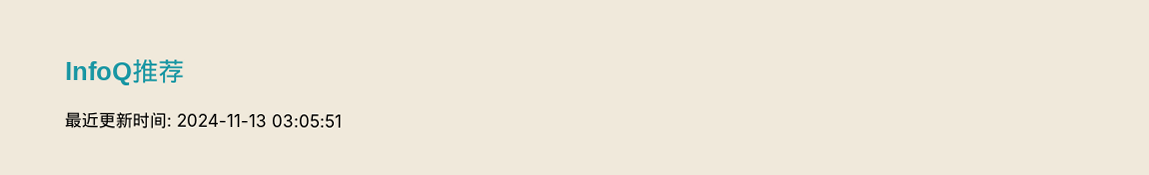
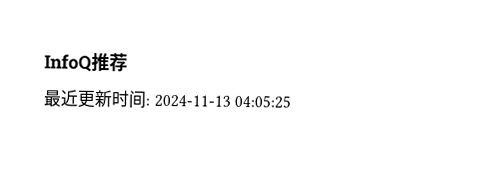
- 最近更新时间: 2024-11-13 03:05:51
+ 最近更新时间: 2024-11-13 04:05:25

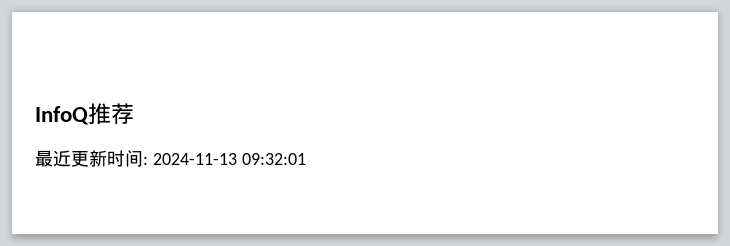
- 最近更新时间: 2024-11-13 04:05:25
+ 最近更新时间: 2024-11-13 09:32:01

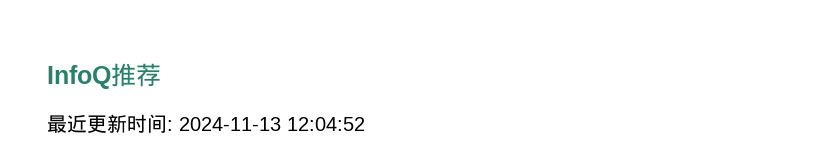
- 最近更新时间: 2024-11-13 09:32:01
+ 最近更新时间: 2024-11-13 12:04:52

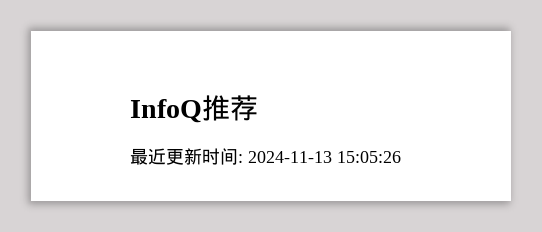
- 最近更新时间: 2024-11-13 12:04:52
+ 最近更新时间: 2024-11-13 15:05:26

